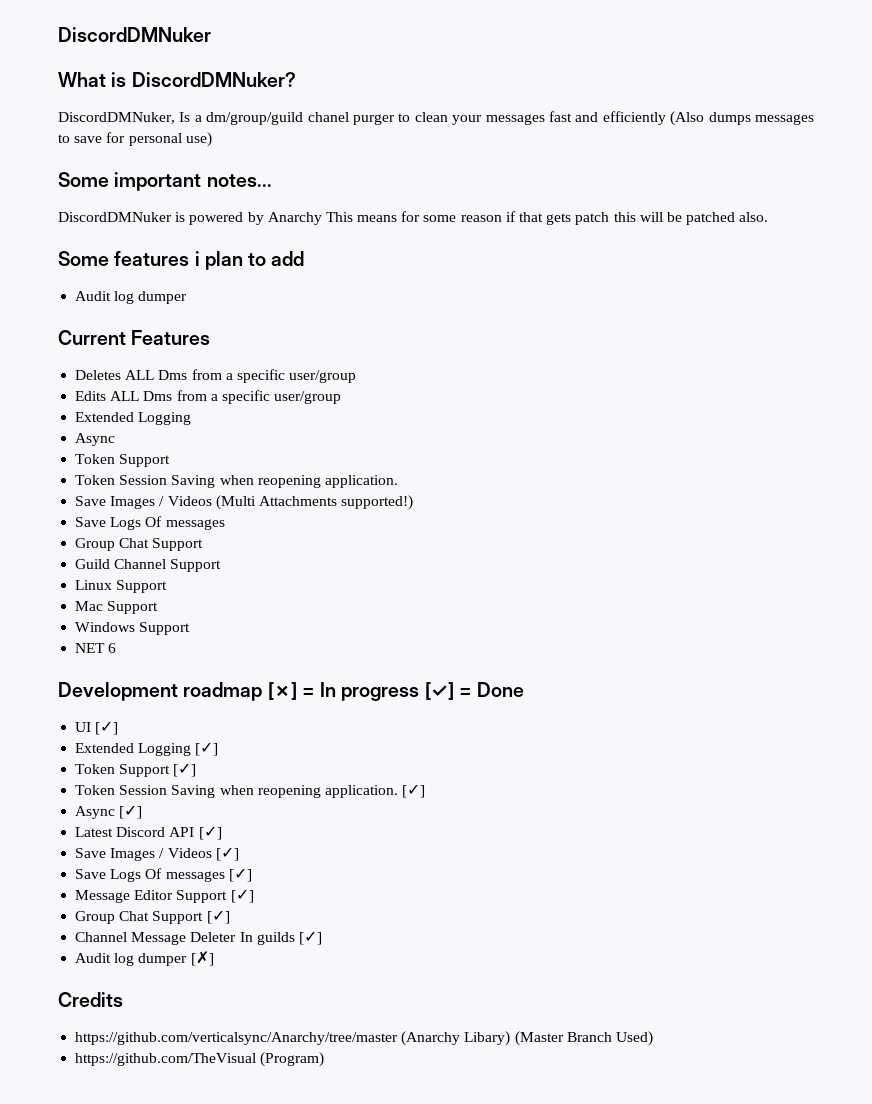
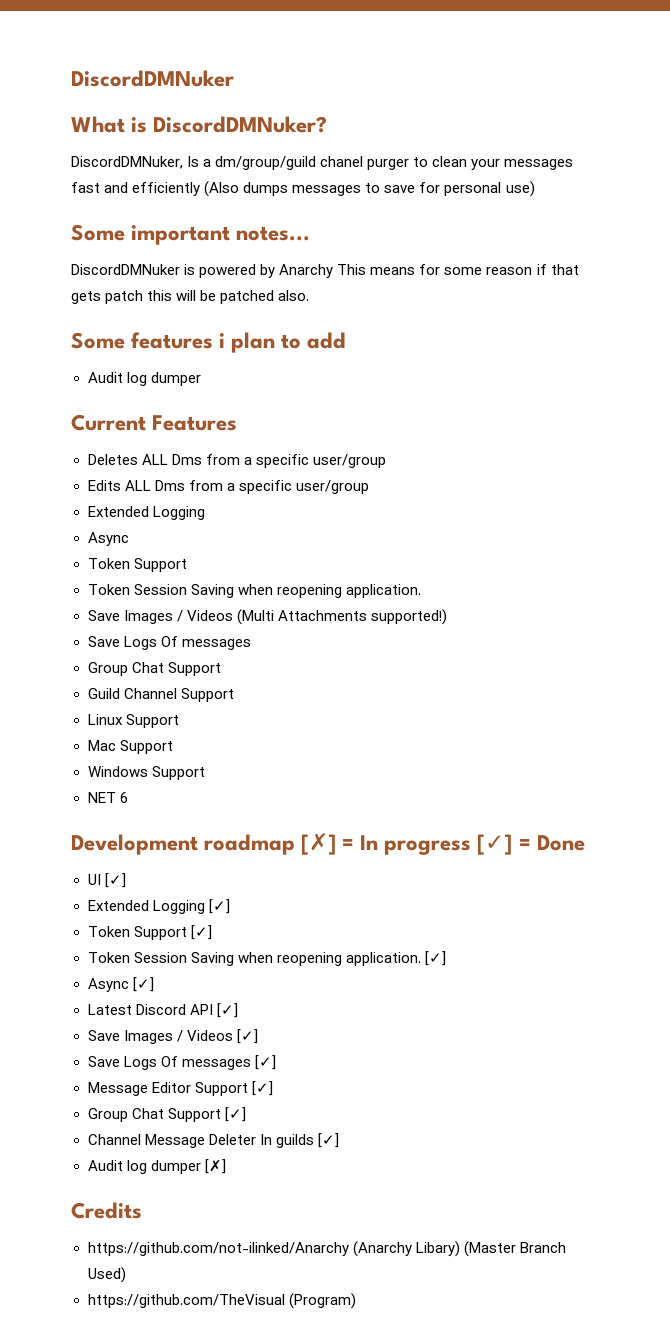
- https://github.com/verticalsync/Anarchy/tree/master (Anarchy Libary) (Master Branch Used)
+ https://github.com/not-ilinked/Anarchy (Anarchy Libary) (Master Branch Used)

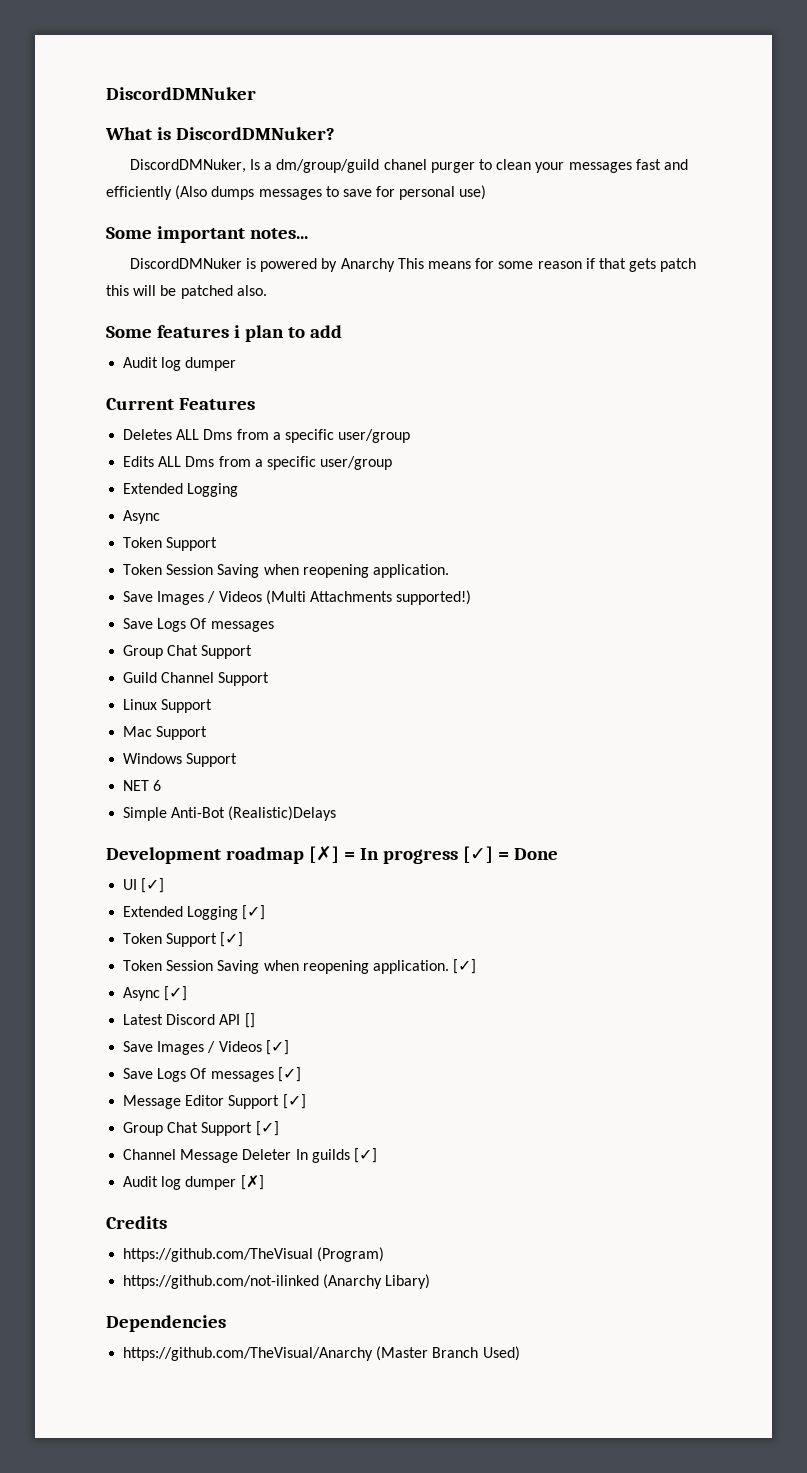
+ Simple Anti-Bot (Realistic)Delays
- Latest Discord API [✓]
+ Latest Discord API []
- https://github.com/not-ilinked/Anarchy (Anarchy Libary) (Master Branch Used)
+ https://github.com/TheVisual (Program)
+ https://github.com/not-ilinked (Anarchy Libary)
+ Dependencies
+ https://github.com/TheVisual/Anarchy (Master Branch Used)
- https://github.com/TheVisual (Program)

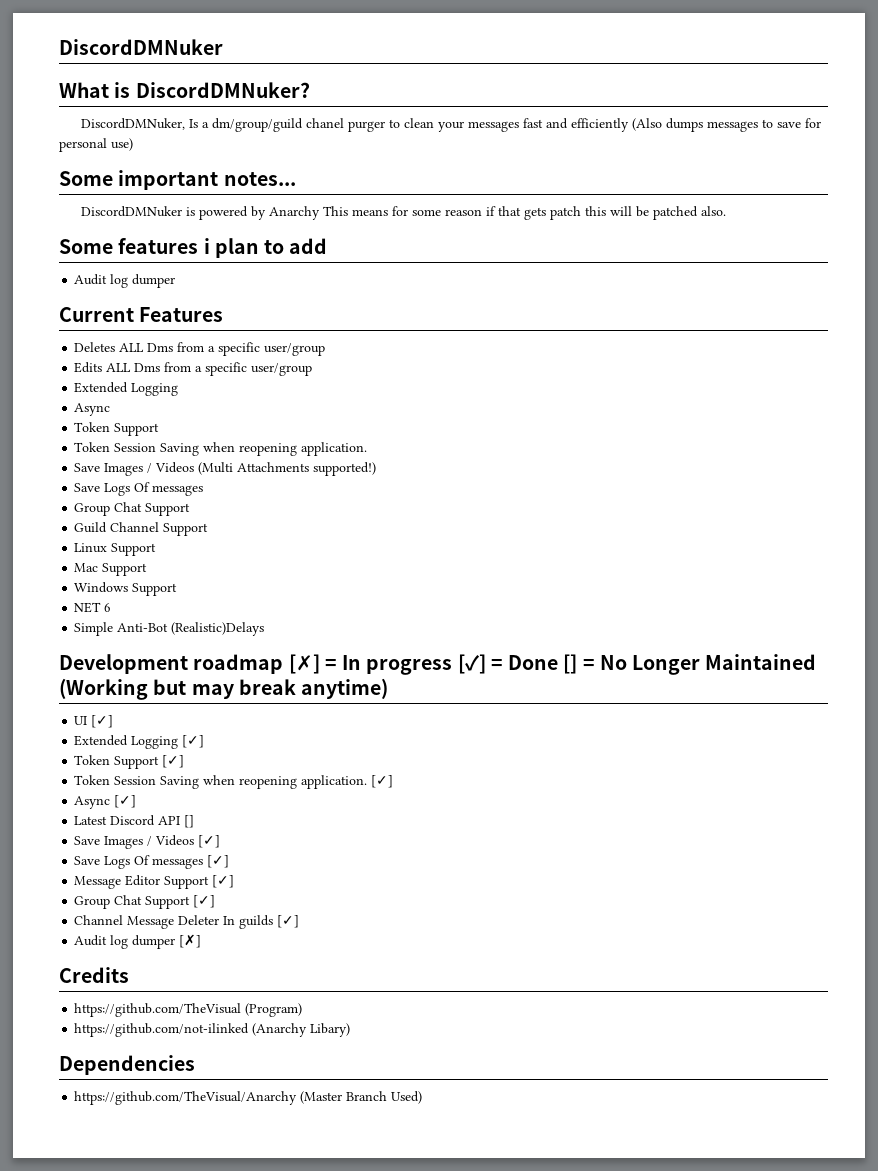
- Development roadmap [✗] = In progress [✓] = Done
+ Development roadmap [✗] = In progress [✓] = Done [] = No Longer Maintained (Working but may break anytime)

